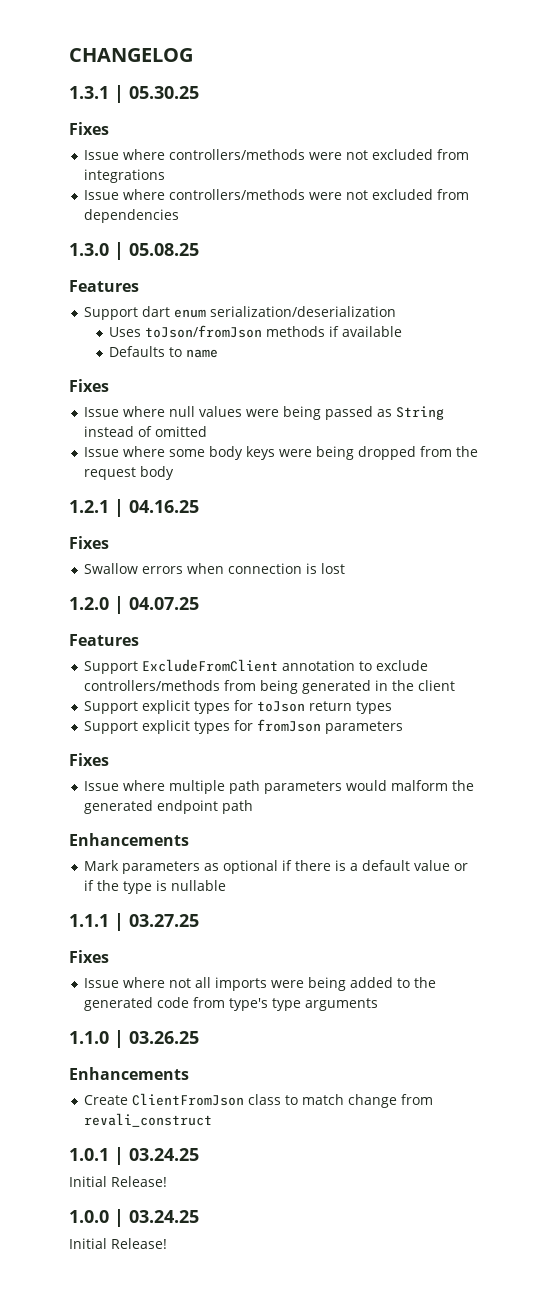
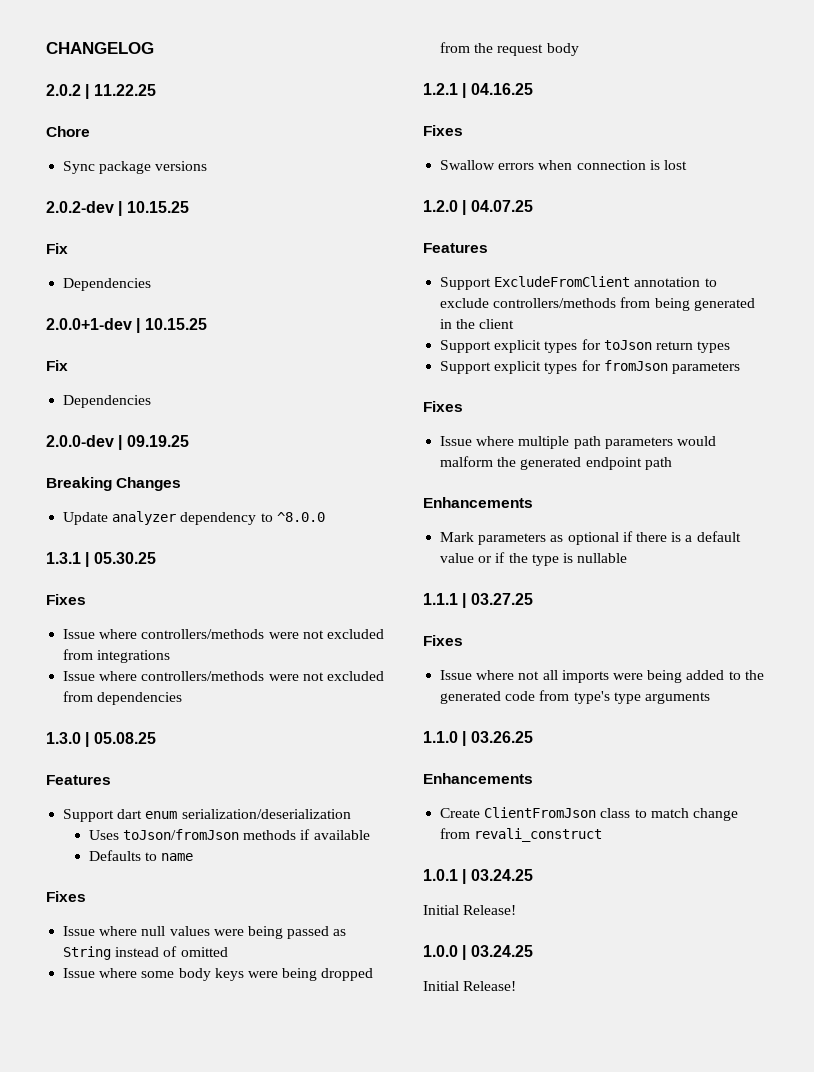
+ 2.0.2 | 11.22.25
+ Chore
+ Sync package versions
+ 2.0.2-dev | 10.15.25
+ Fix
+ Dependencies
+ 2.0.0+1-dev | 10.15.25
+ Fix
+ Dependencies
+ 2.0.0-dev | 09.19.25
+ Breaking Changes
+ Update analyzer dependency to ^8.0.0

